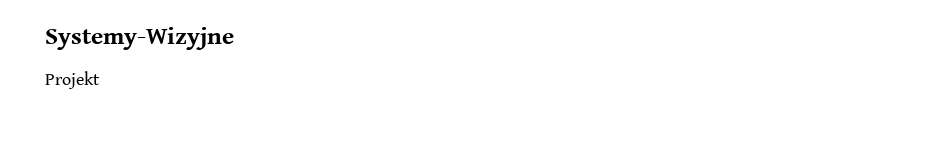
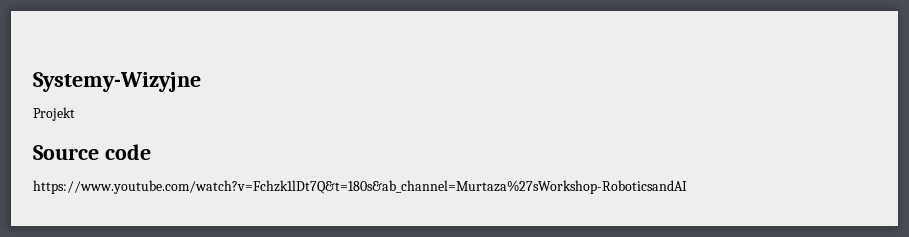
+ Source code
+ https://www.youtube.com/watch?v=Fchzk1lDt7Q&t=180s&ab_channel=Murtaza%27sWorkshop-RoboticsandAI

